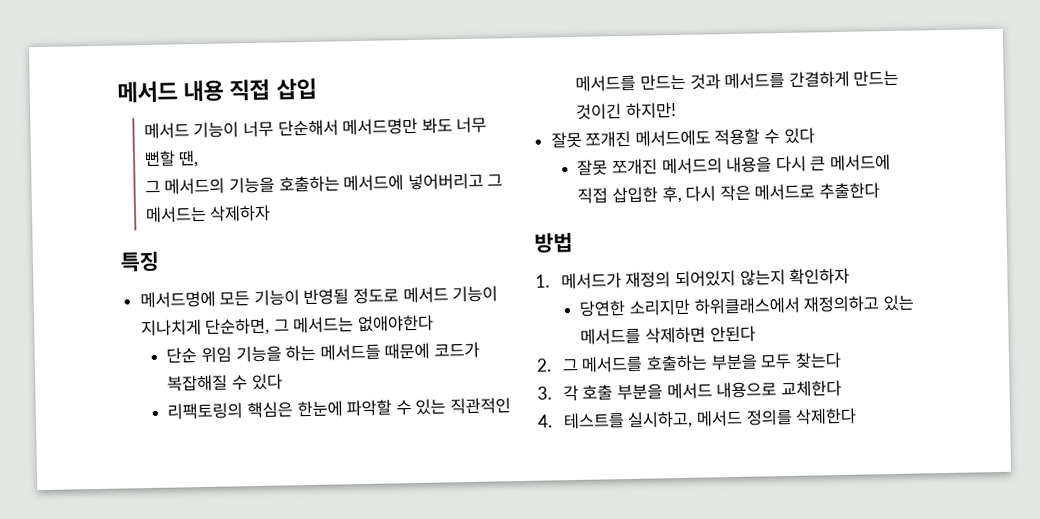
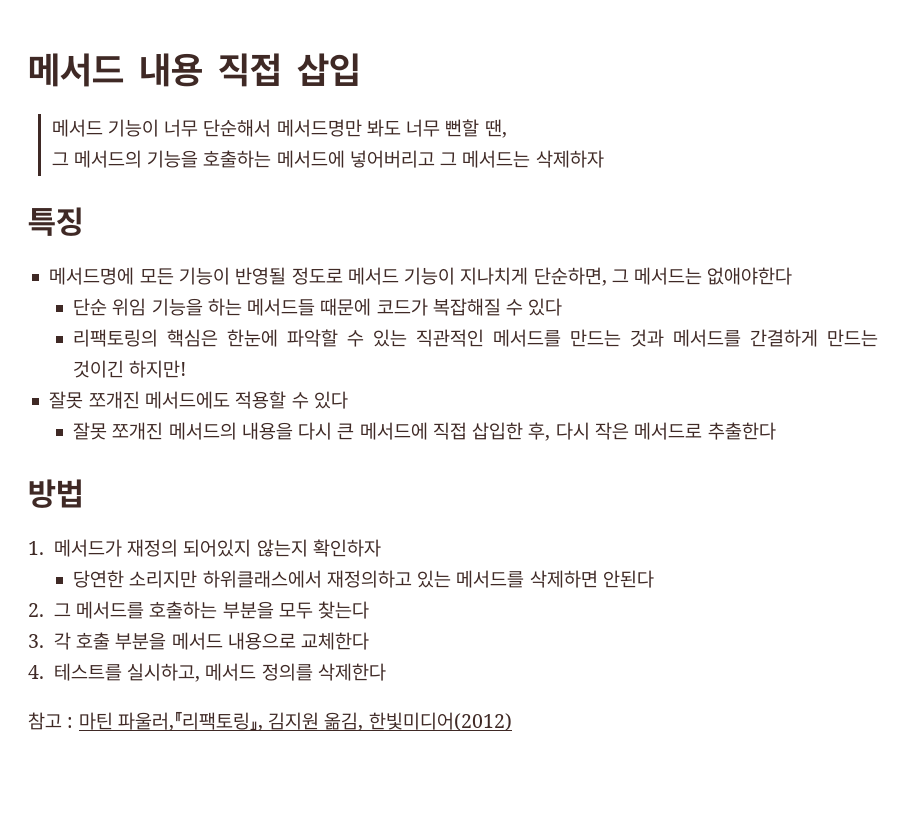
+ 참고 : 마틴 파울러,『리팩토링』, 김지원 옮김, 한빛미디어(2012)

